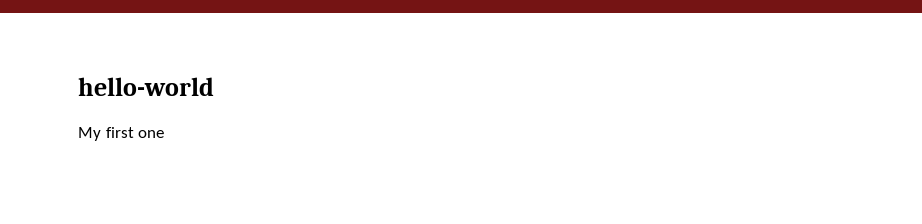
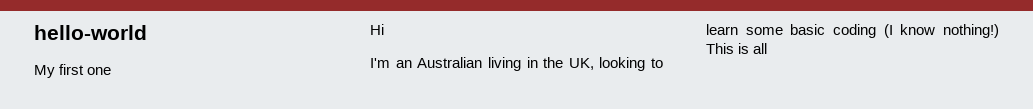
+ Hi
+ I'm an Australian living in the UK, looking to learn some basic coding (I know nothing!) This is all

